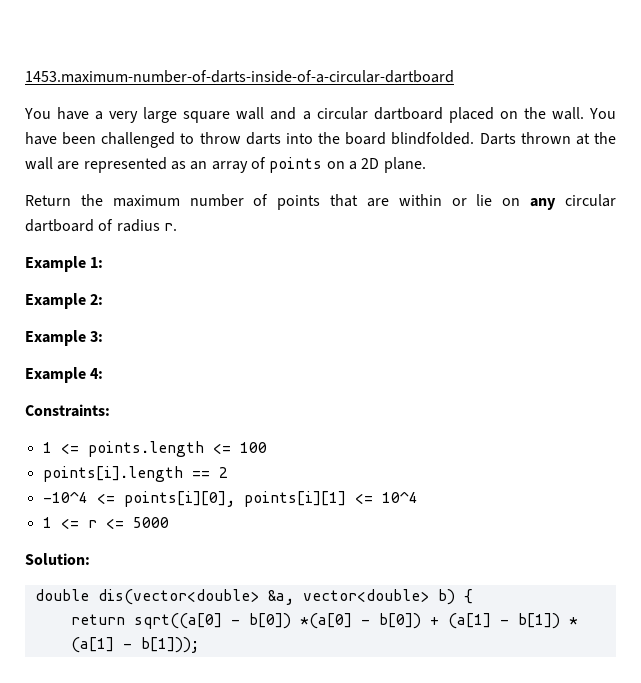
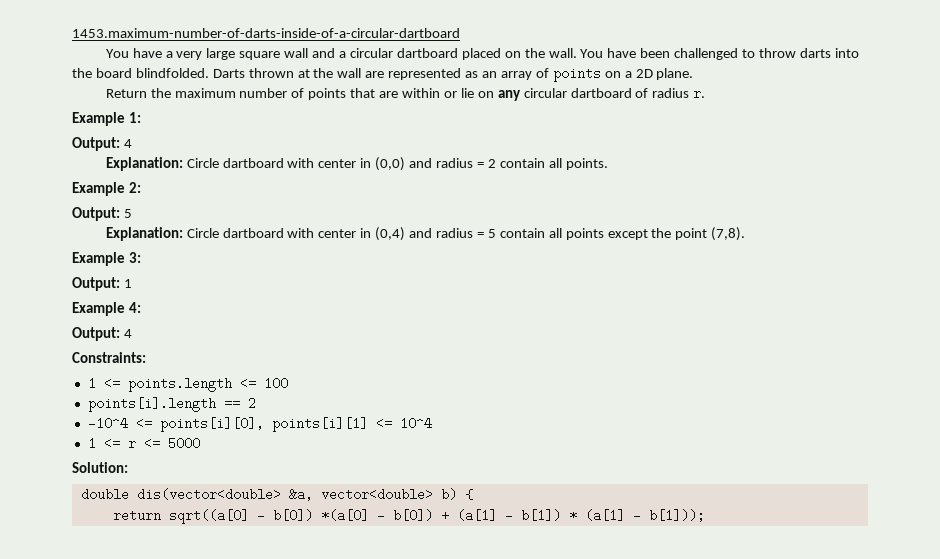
  Example 1:
+ Output: 4
+ Explanation: Circle dartboard with center in (0,0) and radius = 2 contain all points.
  Example 2:
+ Output: 5
+ Explanation: Circle dartboard with center in (0,4) and radius = 5 contain all points except the point (7,8).
+ Output: 1
  Example 4:
+ Output: 4

